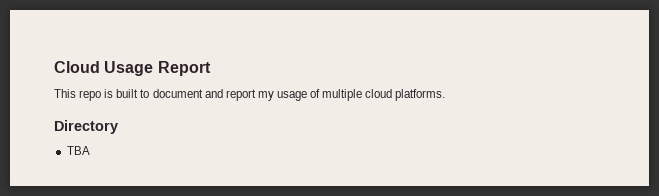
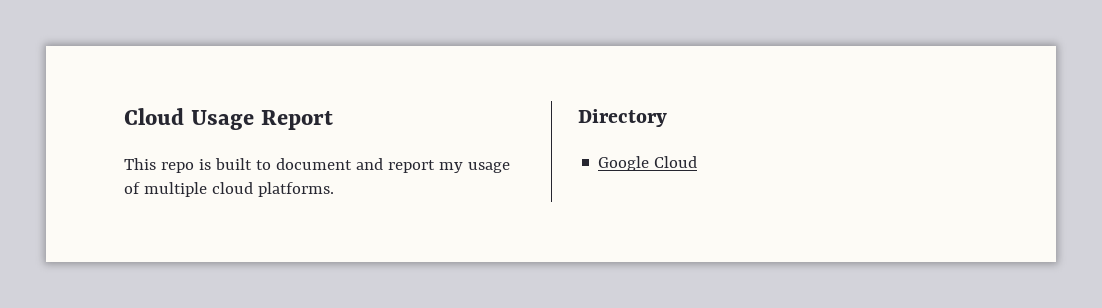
- TBA
+ Google Cloud

